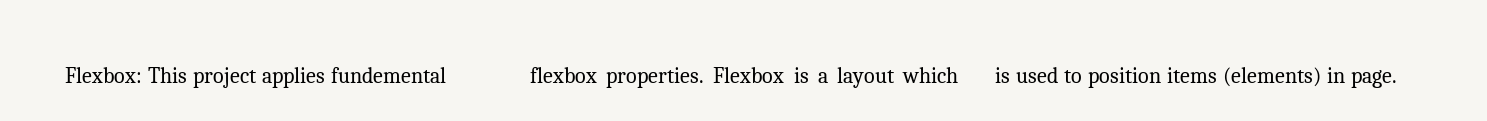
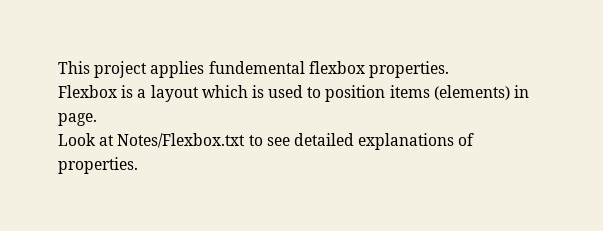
- Flexbox: This project applies fundemental flexbox properties. Flexbox is a layout which is used to position items (elements) in page.
+ This project applies fundemental flexbox properties.
+ Flexbox is a layout which is used to position items (elements) in page.
+ Look at Notes/Flexbox.txt to see detailed explanations of properties.

